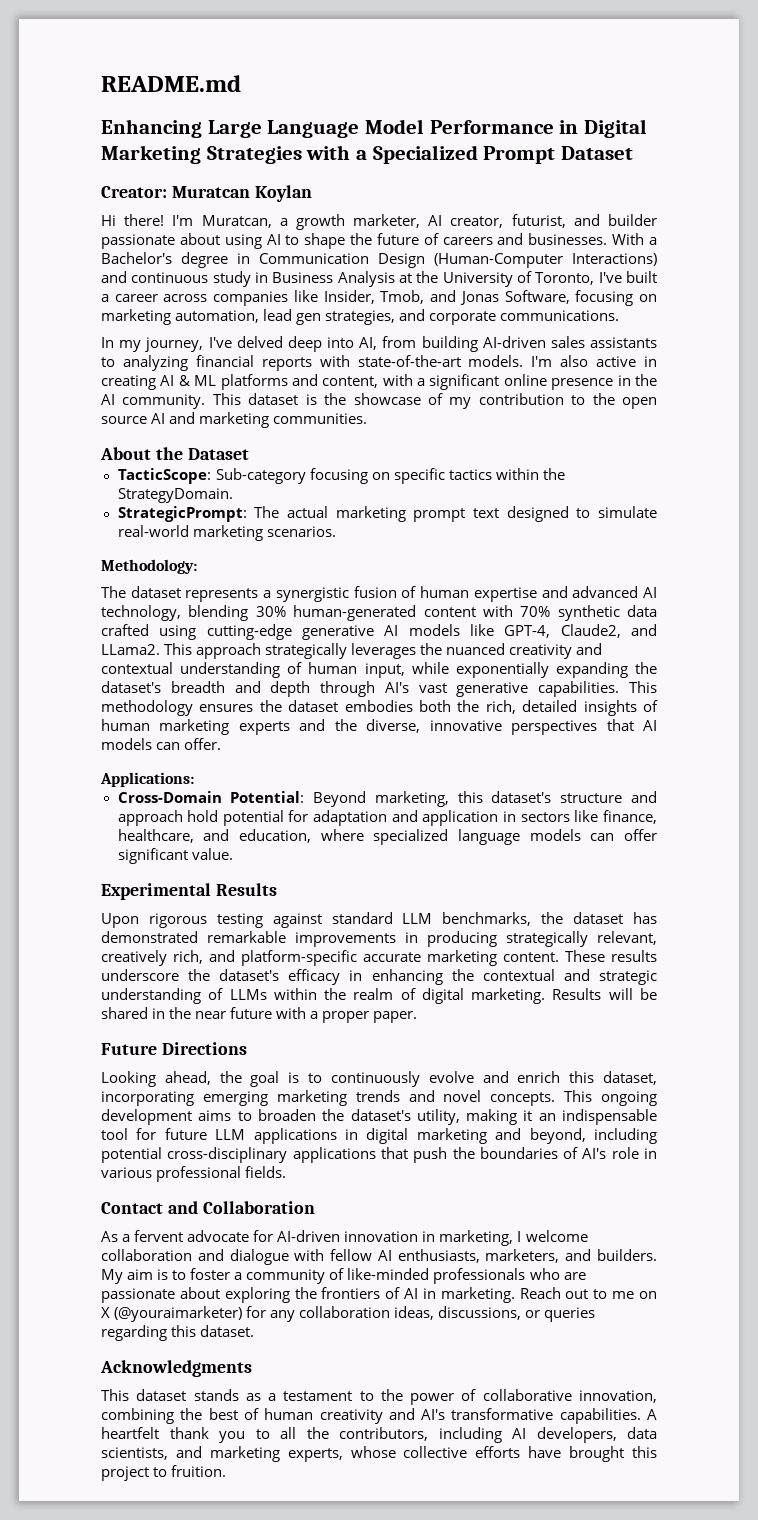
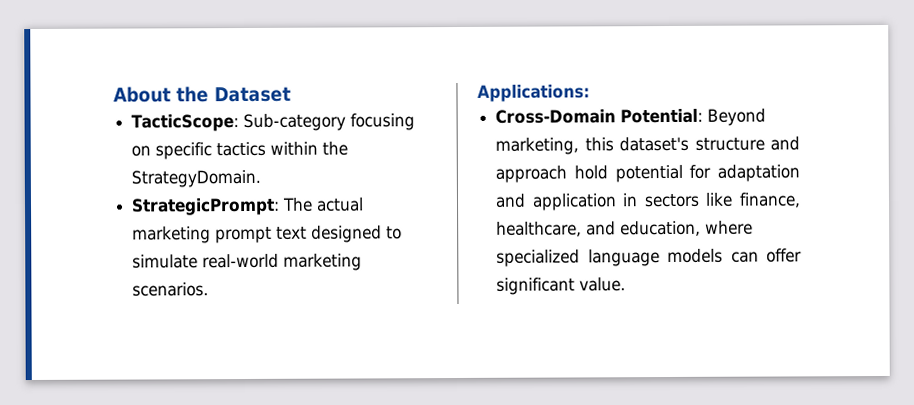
- README.md
- Enhancing Large Language Model Performance in Digital Marketing Strategies with a Specialized Prompt Dataset
- Creator: Muratcan Koylan
- Hi there! I'm Muratcan, a growth marketer, AI creator, futurist, and builder passionate about using AI to shape the future of careers and businesses. With a Bachelor's degree in Communication Design (Human-Computer Interactions) and continuous study in Business Analysis at the University of Toronto, I've built a career across companies like Insider, Tmob, and Jonas Software, focusing on marketing automation, lead gen strategies, and corporate communications.
- In my journey, I've delved deep into AI, from building AI-driven sales assistants to analyzing financial reports with state-of-the-art models. I'm also active in creating AI & ML platforms and content, with a significant online presence in the AI community. This dataset is the showcase of my contribution to the open source AI and marketing communities.
- Methodology:
- The dataset represents a synergistic fusion of human expertise and advanced AI technology, blending 30% human-generated content with 70% synthetic data crafted using cutting-edge generative AI models like GPT-4, Claude2, and LLama2. This approach strategically leverages the nuanced creativity and contextual understanding of human input, while exponentially expanding the dataset's breadth and depth through AI's vast generative capabilities. This methodology ensures the dataset embodies both the rich, detailed insights of human marketing experts and the diverse, innovative perspectives that AI models can offer.
- Experimental Results
- Upon rigorous testing against standard LLM benchmarks, the dataset has demonstrated remarkable improvements in producing strategically relevant, creatively rich, and platform-specific accurate marketing content. These results underscore the dataset's efficacy in enhancing the contextual and strategic understanding of LLMs within the realm of digital marketing. Results will be shared in the near future with a proper paper.
- Future Directions
- Looking ahead, the goal is to continuously evolve and enrich this dataset, incorporating emerging marketing trends and novel concepts. This ongoing development aims to broaden the dataset's utility, making it an indispensable tool for future LLM applications in digital marketing and beyond, including potential cross-disciplinary applications that push the boundaries of AI's role in various professional fields.
- Contact and Collaboration
- As a fervent advocate for AI-driven innovation in marketing, I welcome collaboration and dialogue with fellow AI enthusiasts, marketers, and builders. My aim is to foster a community of like-minded professionals who are passionate about exploring the frontiers of AI in marketing. Reach out to me on X (@youraimarketer) for any collaboration ideas, discussions, or queries regarding this dataset.
- Acknowledgments
- This dataset stands as a testament to the power of collaborative innovation, combining the best of human creativity and AI's transformative capabilities. A heartfelt thank you to all the contributors, including AI developers, data scientists, and marketing experts, whose collective efforts have brought this project to fruition.

